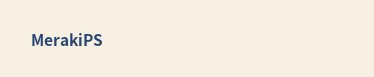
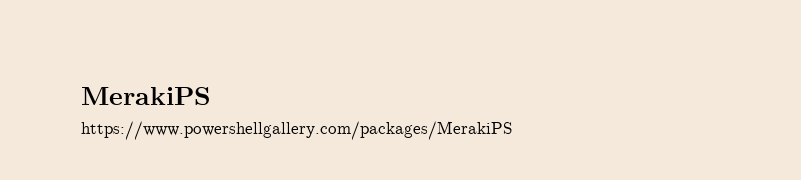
+ https://www.powershellgallery.com/packages/MerakiPS

